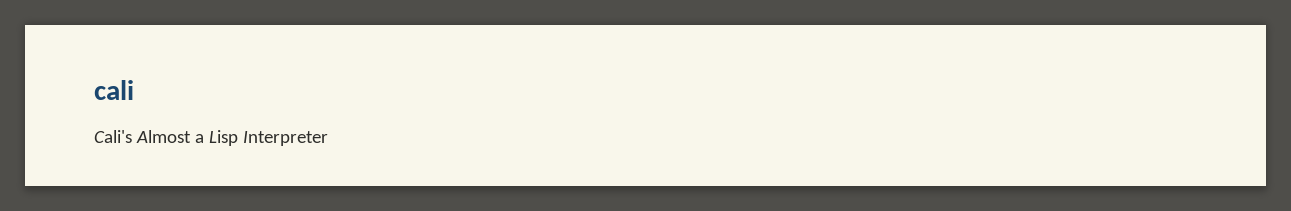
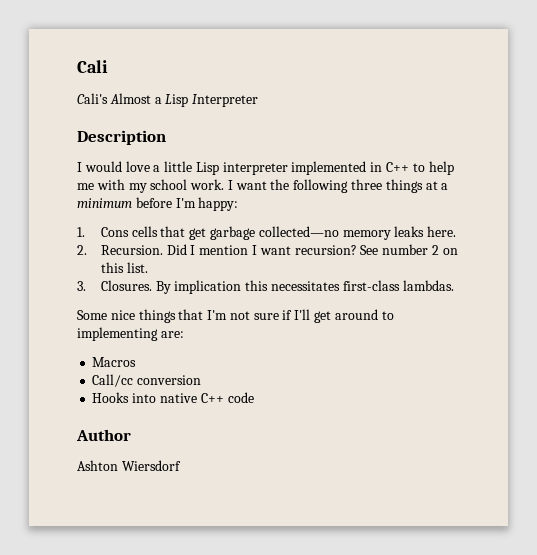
- cali
+ Cali
+ Description
+ I would love a little Lisp interpreter implemented in C++ to help me with my school work. I want the following three things at a minimum before I'm happy:
+ 1. Cons cells that get garbage collected—no memory leaks here.
+ 2. Recursion. Did I mention I want recursion? See number 2 on this list.
+ 3. Closures. By implication this necessitates first-class lambdas.
+ Some nice things that I'm not sure if I'll get around to implementing are:
+ Macros
+ Call/cc conversion
+ Hooks into native C++ code
+ Author
+ Ashton Wiersdorf

